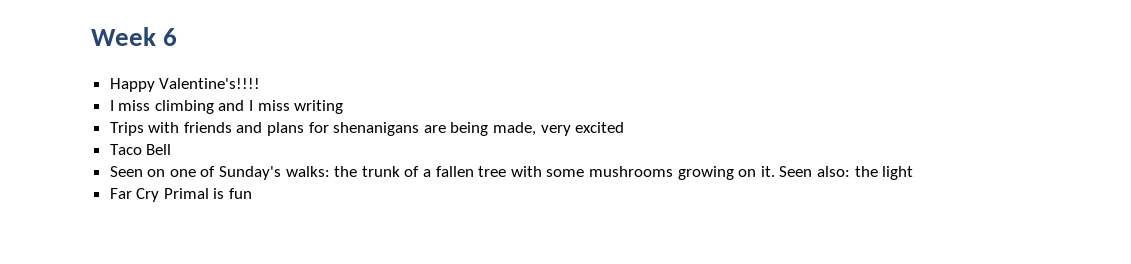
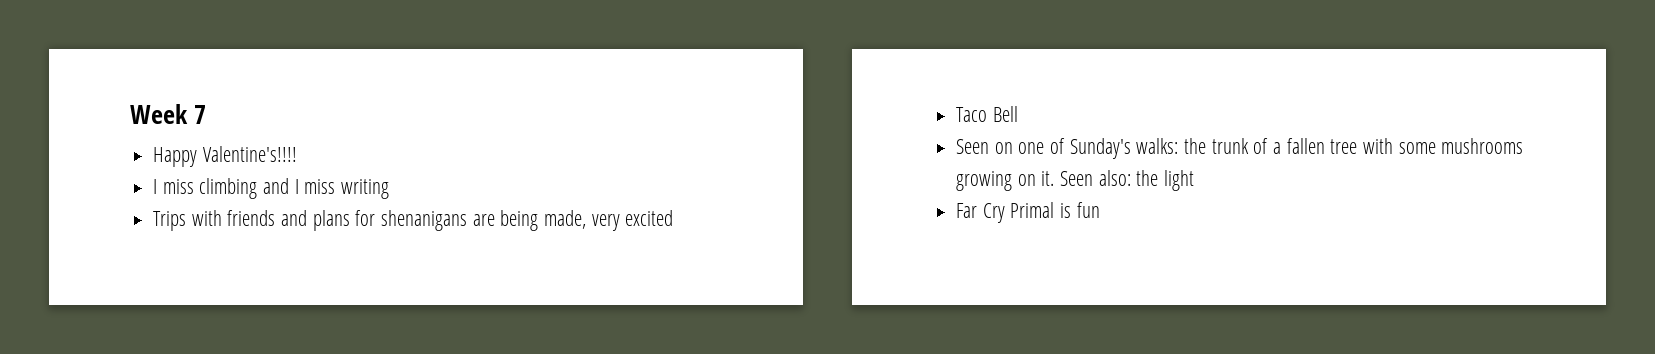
- Week 6
+ Week 7

